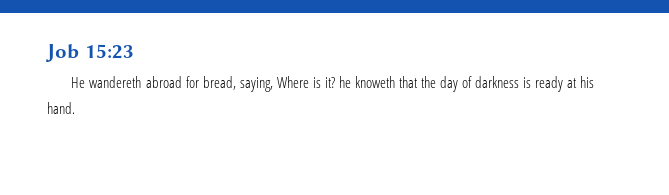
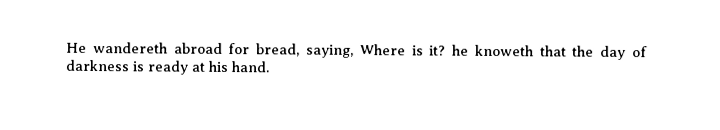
- Job 15:23

